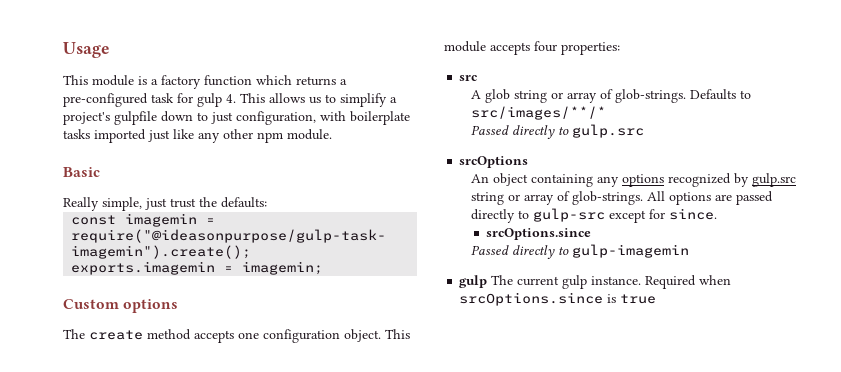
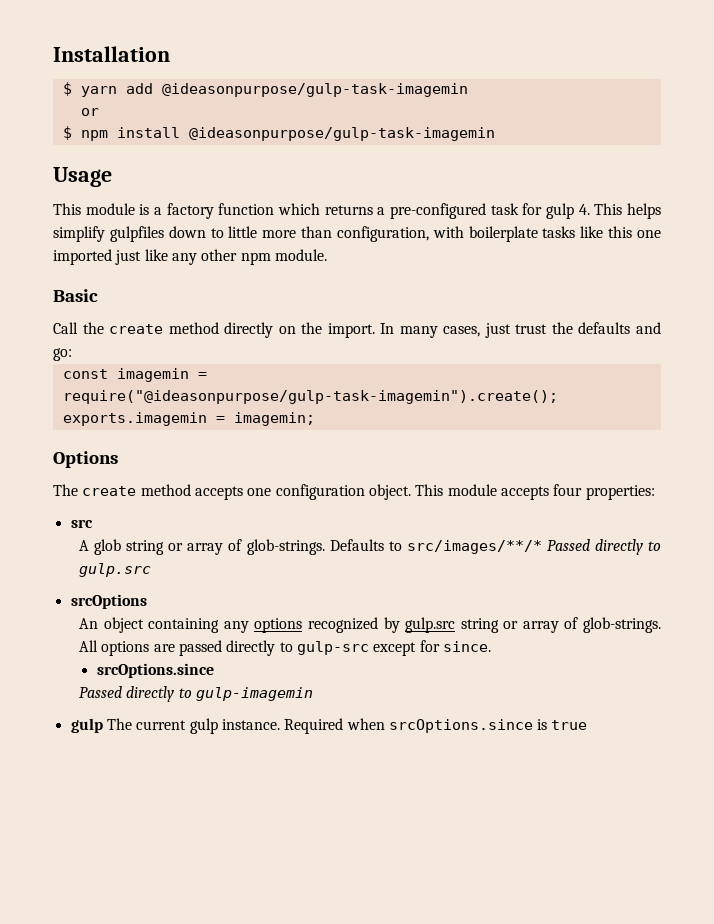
+ Installation
+ $ yarn add @ideasonpurpose/gulp-task-imagemin
+ or
+ $ npm install @ideasonpurpose/gulp-task-imagemin
- This module is a factory function which returns a pre-configured task for gulp 4. This allows us to simplify a project's gulpfile down to just configuration, with boilerplate tasks imported just like any other npm module.
+ This module is a factory function which returns a pre-configured task for gulp 4. This helps simplify gulpfiles down to little more than configuration, with boilerplate tasks like this one imported just like any other npm module.
- Really simple, just trust the defaults:
+ Call the create method directly on the import. In many cases, just trust the defaults and go:
- Custom options
+ Options
- Defaults to src/images/**/*
- Passed directly to gulp.src
+ Defaults to src/images/**/* Passed directly to gulp.src

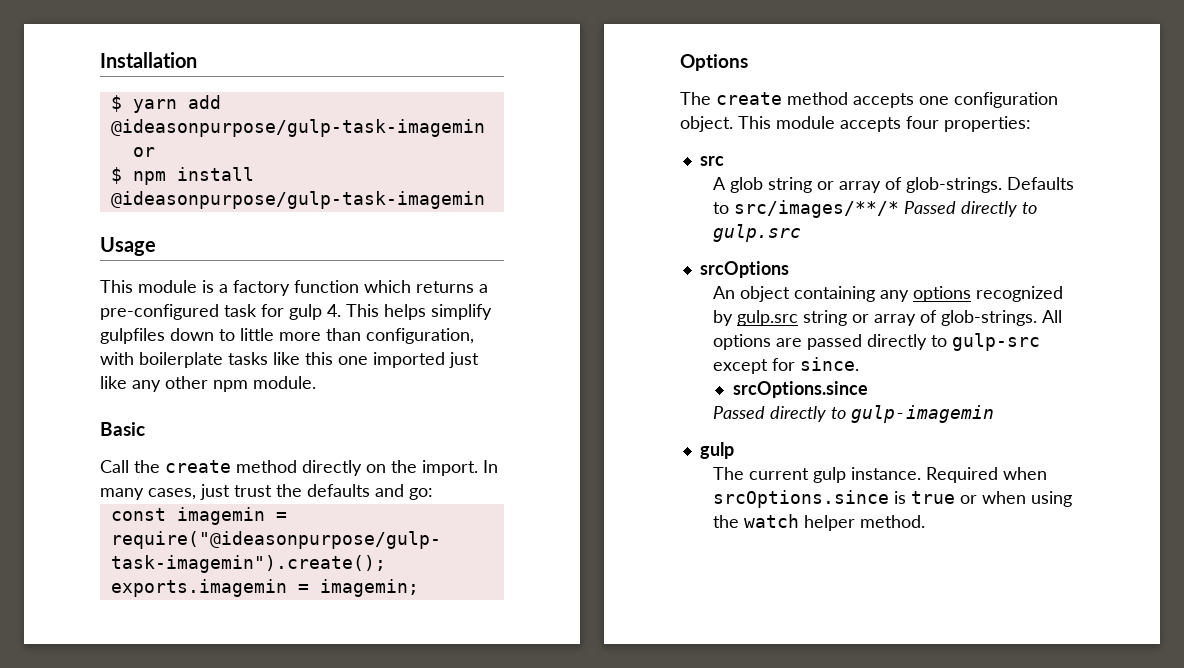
  Passed directly to gulp-imagemin
- gulp The current gulp instance.
+ gulp
+ The current gulp instance.
- Required when srcOptions.since is true
+ Required when srcOptions.since is true or when using the watch helper method.

